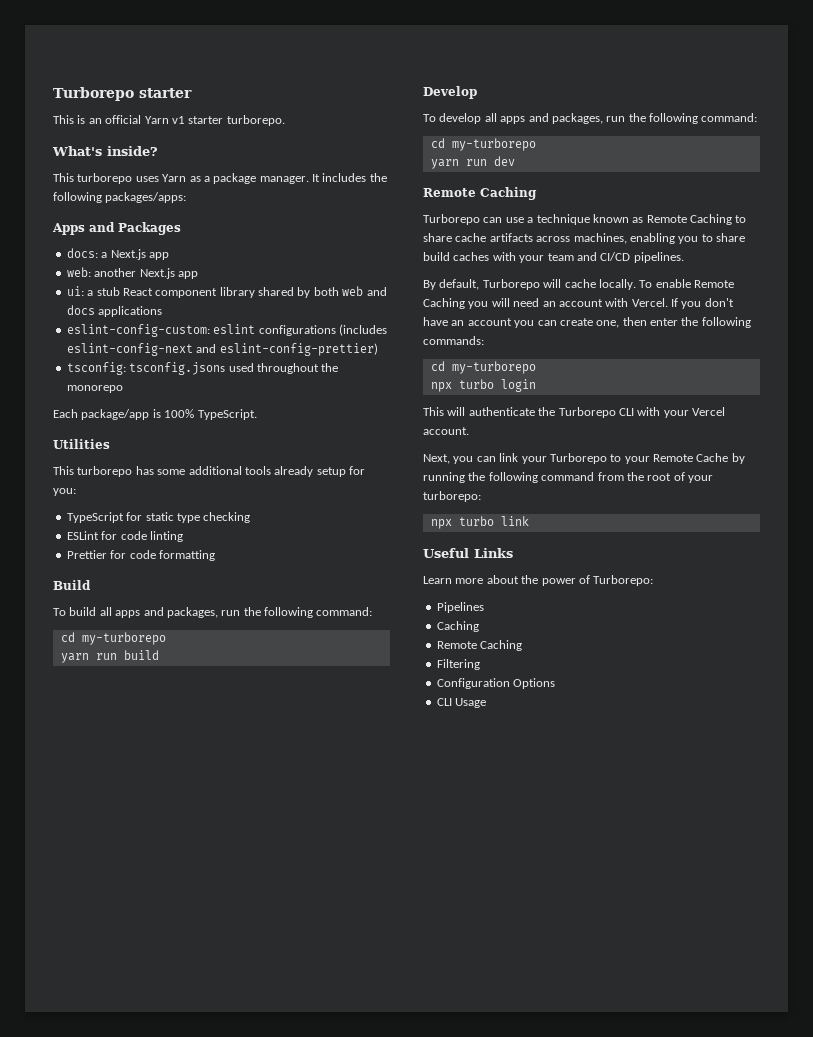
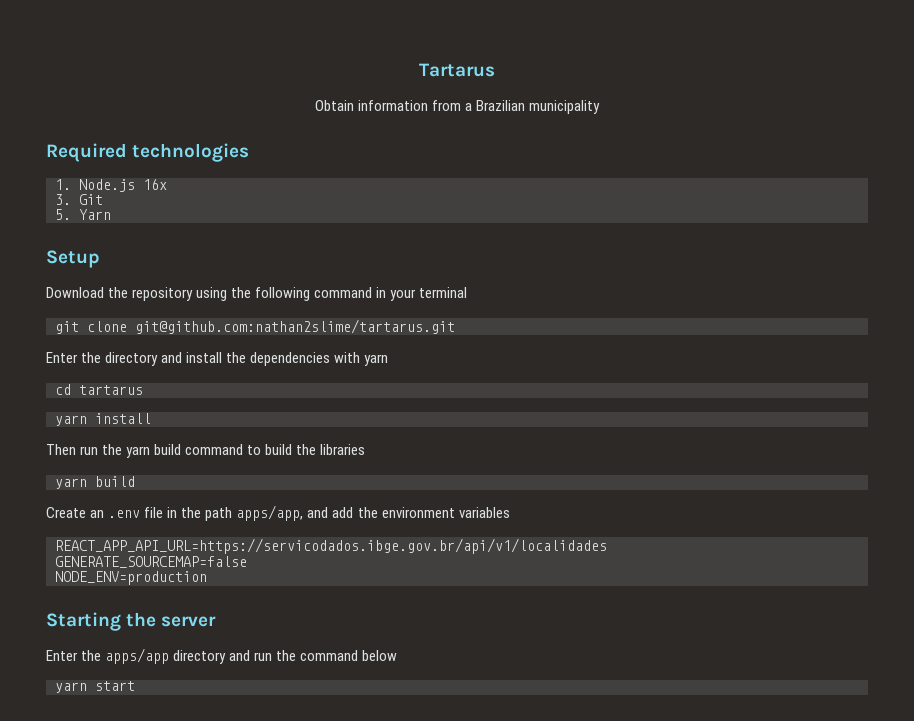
- Turborepo starter
- This is an official Yarn v1 starter turborepo.
- What's inside?
- This turborepo uses Yarn as a package manager. It includes the following packages/apps:
- Apps and Packages
- docs: a Next.js app
- web: another Next.js app
- ui: a stub React component library shared by both web and docs applications
- eslint-config-custom: eslint configurations (includes eslint-config-next and eslint-config-prettier)
- tsconfig: tsconfig.jsons used throughout the monorepo
- Each package/app is 100% TypeScript.
- Utilities
- This turborepo has some additional tools already setup for you:
- TypeScript for static type checking
- ESLint for code linting
- Prettier for code formatting
- Build
- To build all apps and packages, run the following command:
- cd my-turborepo
- yarn run build
- Develop
- To develop all apps and packages, run the following command:
- cd my-turborepo
- yarn run dev
- Remote Caching
- Turborepo can use a technique known as Remote Caching to share cache artifacts across machines, enabling you to share build caches with your team and CI/CD pipelines.
- By default, Turborepo will cache locally. To enable Remote Caching you will need an account with Vercel. If you don't have an account you can create one, then enter the following commands:
- cd my-turborepo
- npx turbo login
- This will authenticate the Turborepo CLI with your Vercel account.
- Next, you can link your Turborepo to your Remote Cache by running the following command from the root of your turborepo:
- npx turbo link
- Useful Links
- Learn more about the power of Turborepo:
- Pipelines
- Caching
- Remote Caching
- Filtering
- Configuration Options
- CLI Usage
+ Tartarus
+ Obtain information from a Brazilian municipality
+ Required technologies
+ 1. Node.js 16x
+ 3. Git
+ 5. Yarn
+ Setup
+ Download the repository using the following command in your terminal
+ git clone git@github.com:nathan2slime/tartarus.git
+ Enter the directory and install the dependencies with yarn
+ cd tartarus
+ yarn install
+ Then run the yarn build command to build the libraries
+ yarn build
+ Create an .env file in the path apps/app, and add the environment variables
+ REACT_APP_API_URL=https://servicodados.ibge.gov.br/api/v1/localidades
+ GENERATE_SOURCEMAP=false
+ NODE_ENV=production
+ Starting the server
+ Enter the apps/app directory and run the command below
+ yarn start

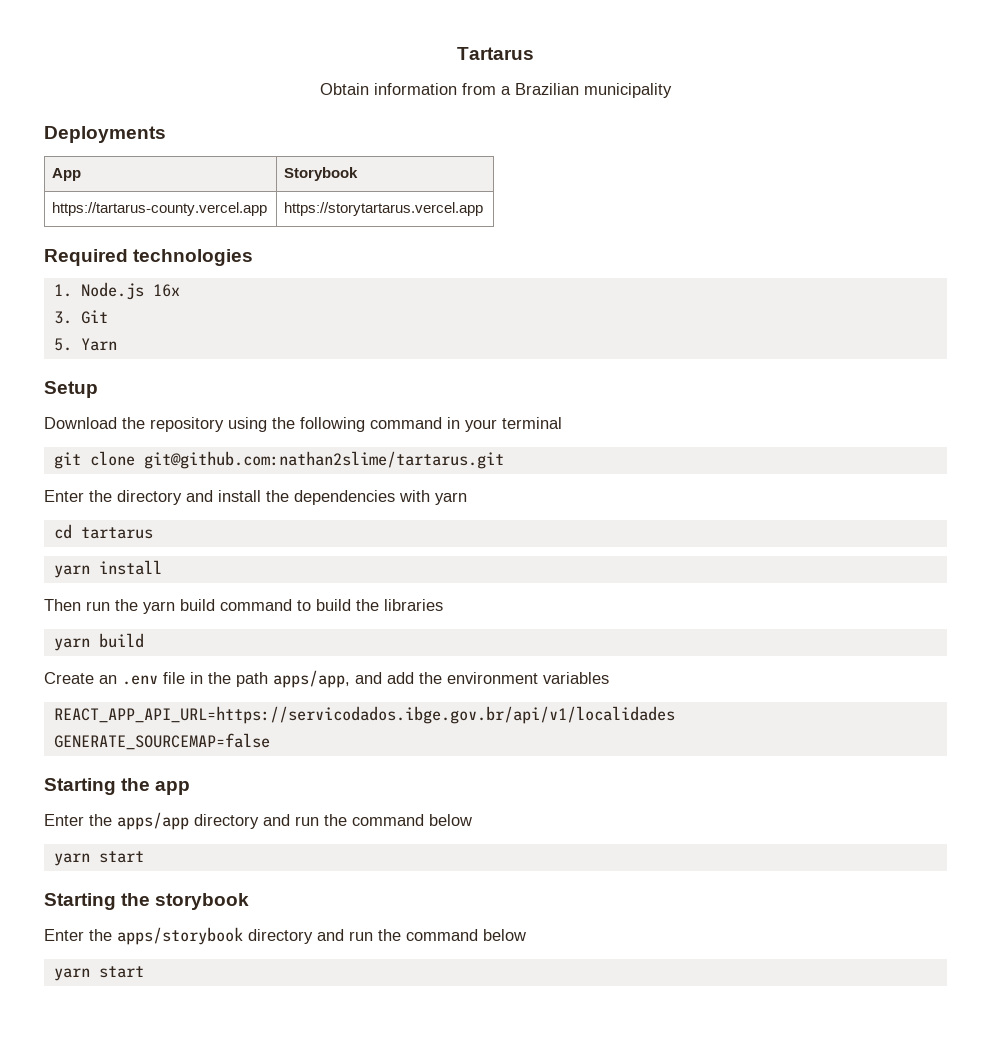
+ Deployments
+ App | Storybook
+ https://tartarus-county.vercel.app | https://storytartarus.vercel.app
- NODE_ENV=production
- Starting the server
+ Starting the app
+ Starting the storybook
+ Enter the apps/storybook directory and run the command below
+ yarn start

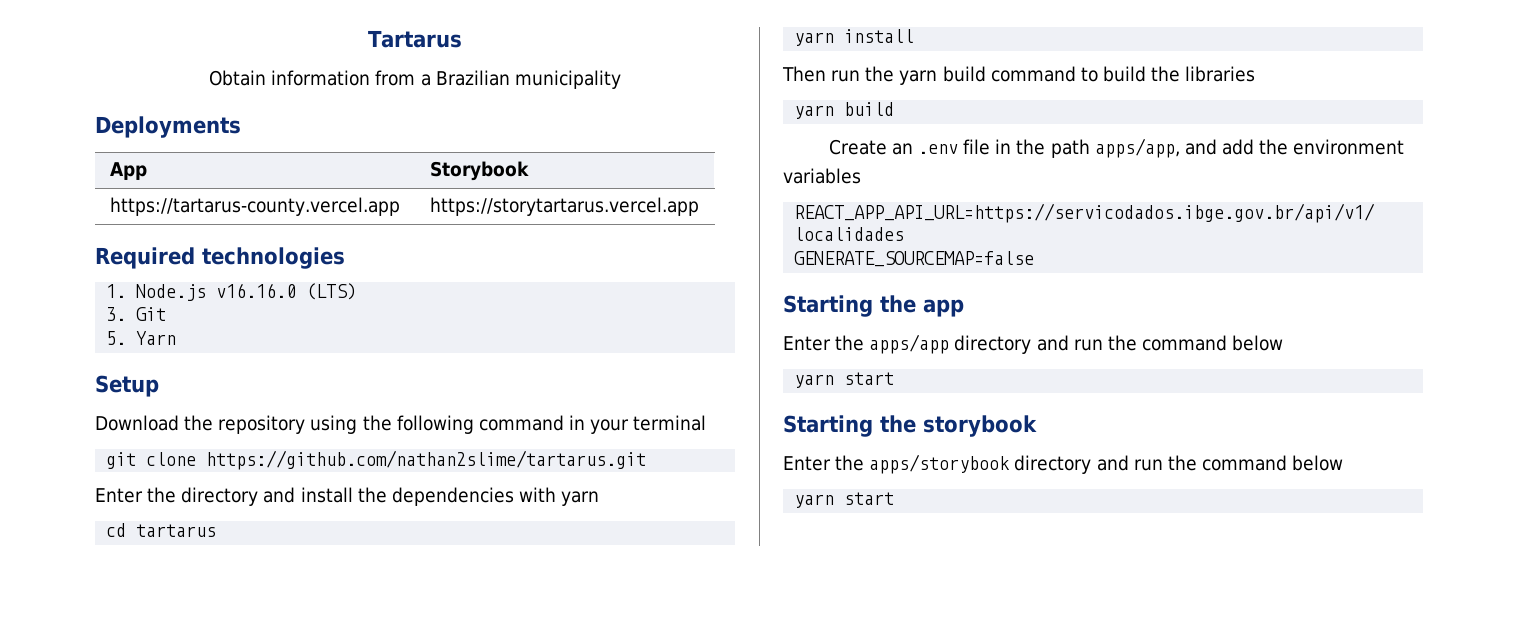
- 1. Node.js 16x
+ 1. Node.js v16.16.0 (LTS)
- git clone git@github.com:nathan2slime/tartarus.git
+ git clone https://github.com/nathan2slime/tartarus.git

